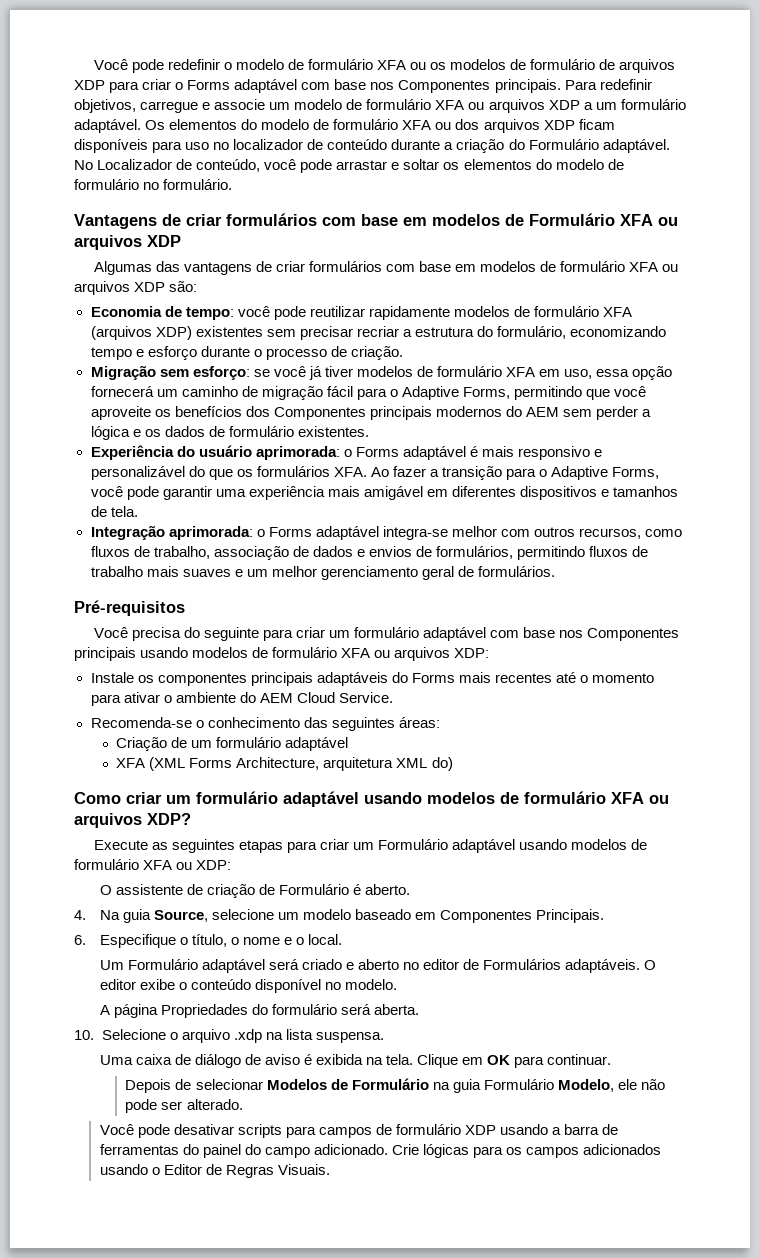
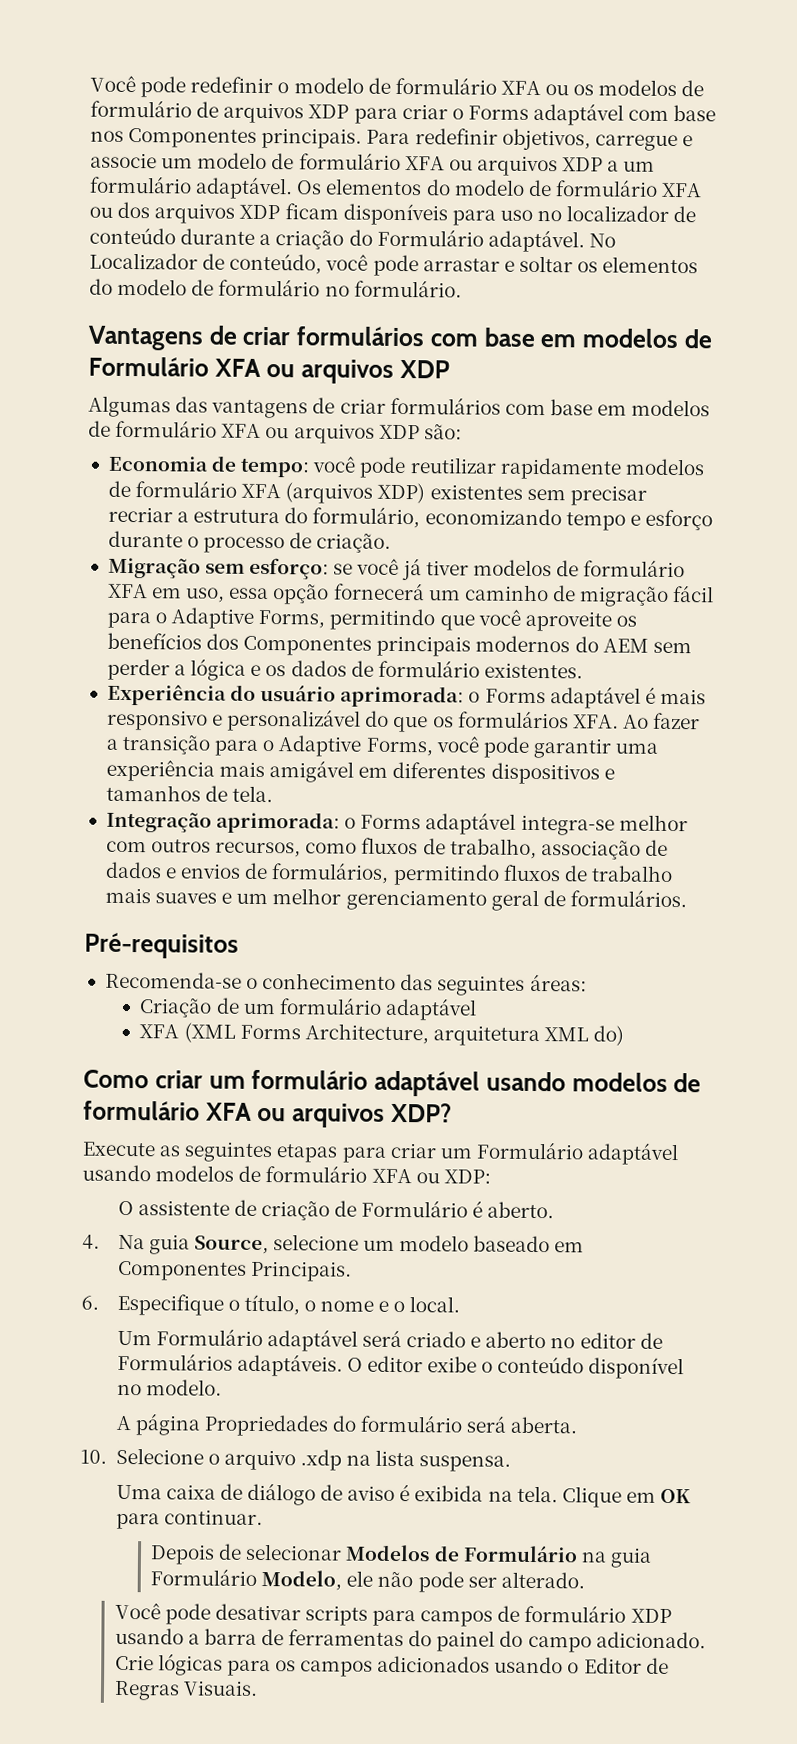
- Você precisa do seguinte para criar um formulário adaptável com base nos Componentes principais usando modelos de formulário XFA ou arquivos XDP:
- Instale os componentes principais adaptáveis do Forms mais recentes até o momento para ativar o ambiente do AEM Cloud Service.

